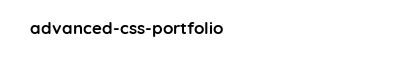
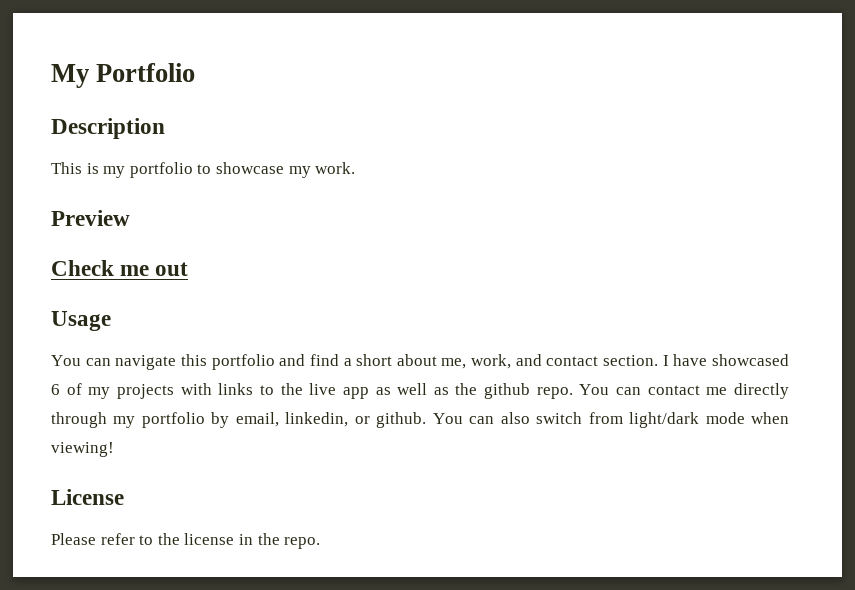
- advanced-css-portfolio
+ My Portfolio
+ Description
+ This is my portfolio to showcase my work.
+ Preview
+ Check me out
+ Usage
+ You can navigate this portfolio and find a short about me, work, and contact section. I have showcased 6 of my projects with links to the live app as well as the github repo. You can contact me directly through my portfolio by email, linkedin, or github. You can also switch from light/dark mode when viewing!
+ License
+ Please refer to the license in the repo.

